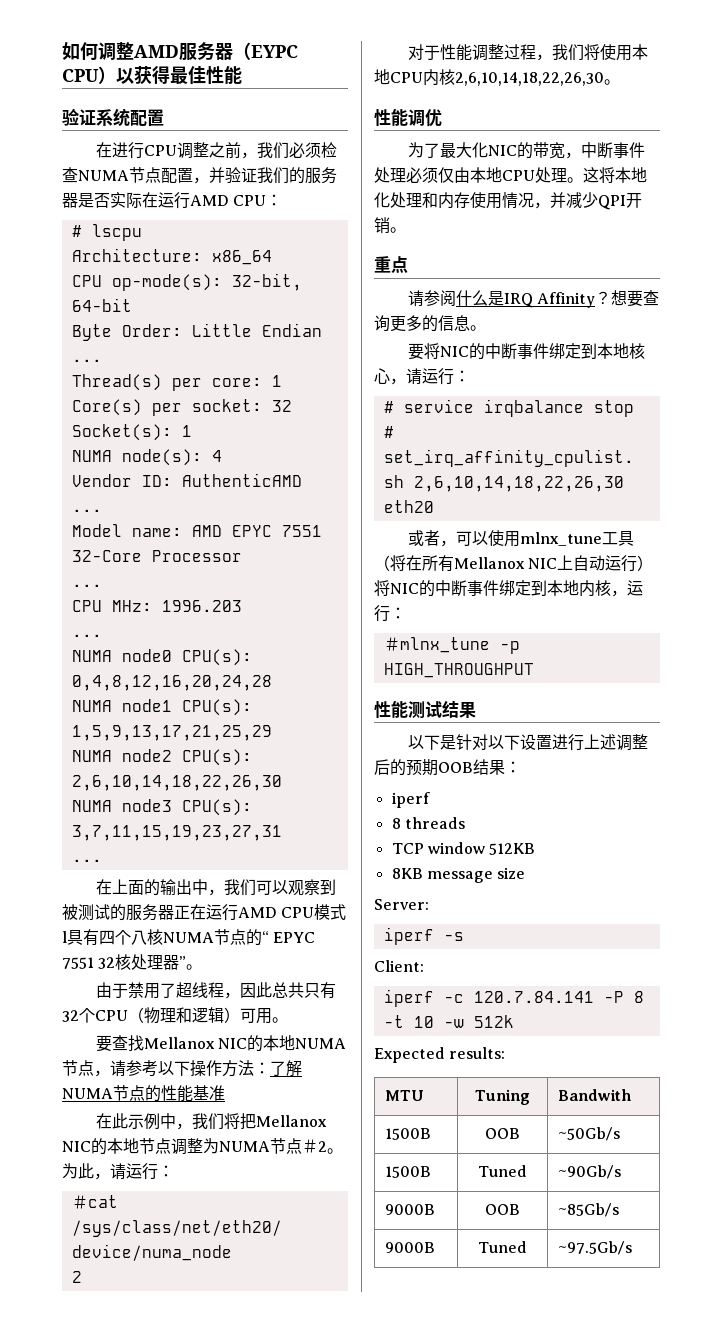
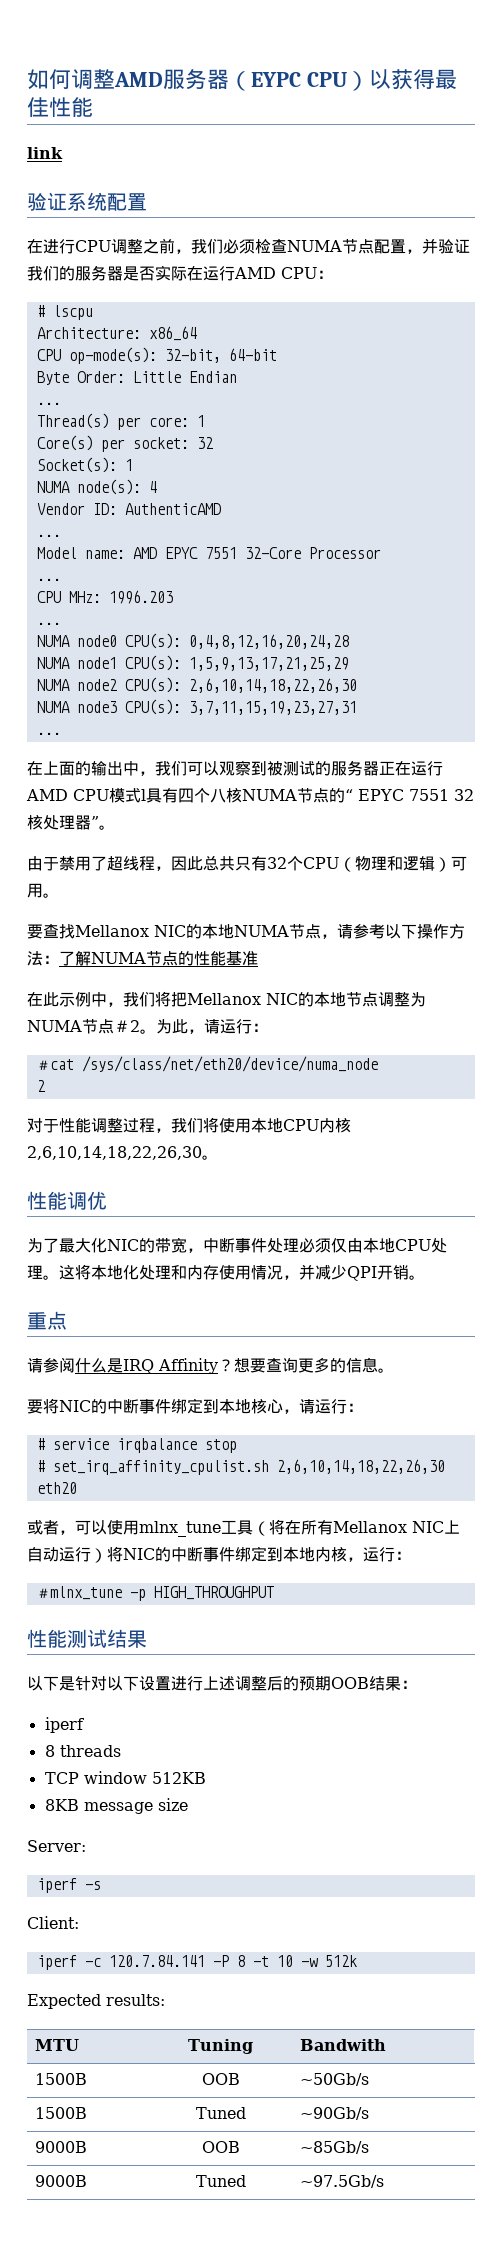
+ link

